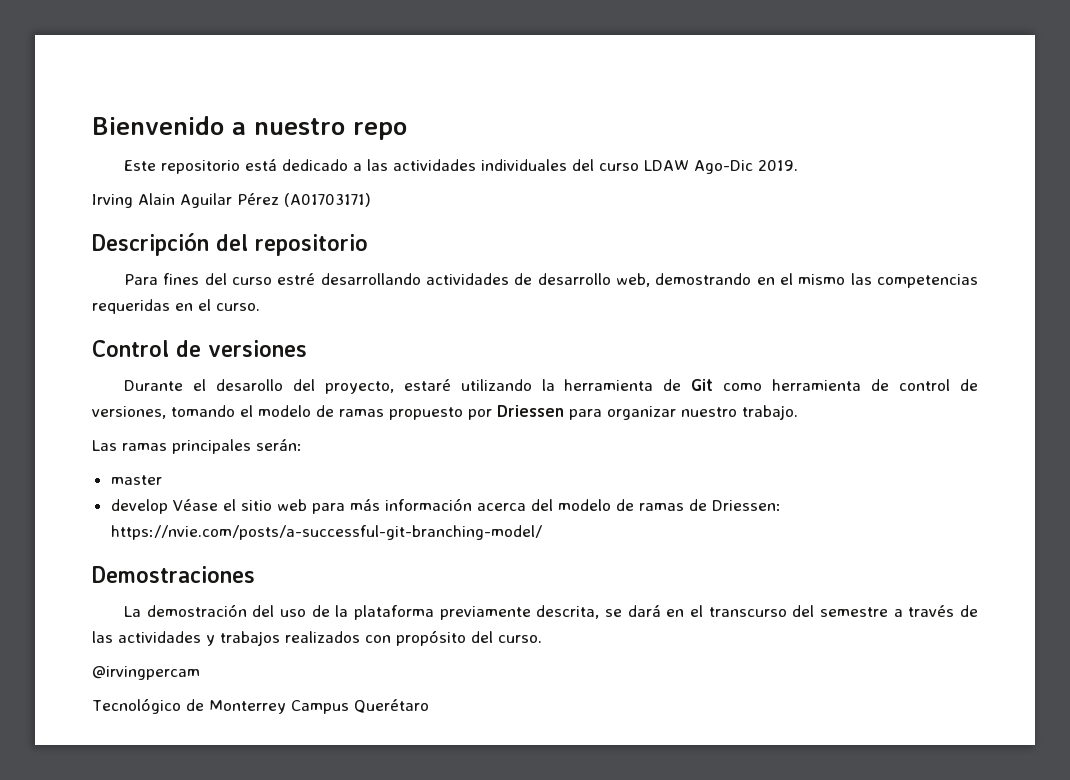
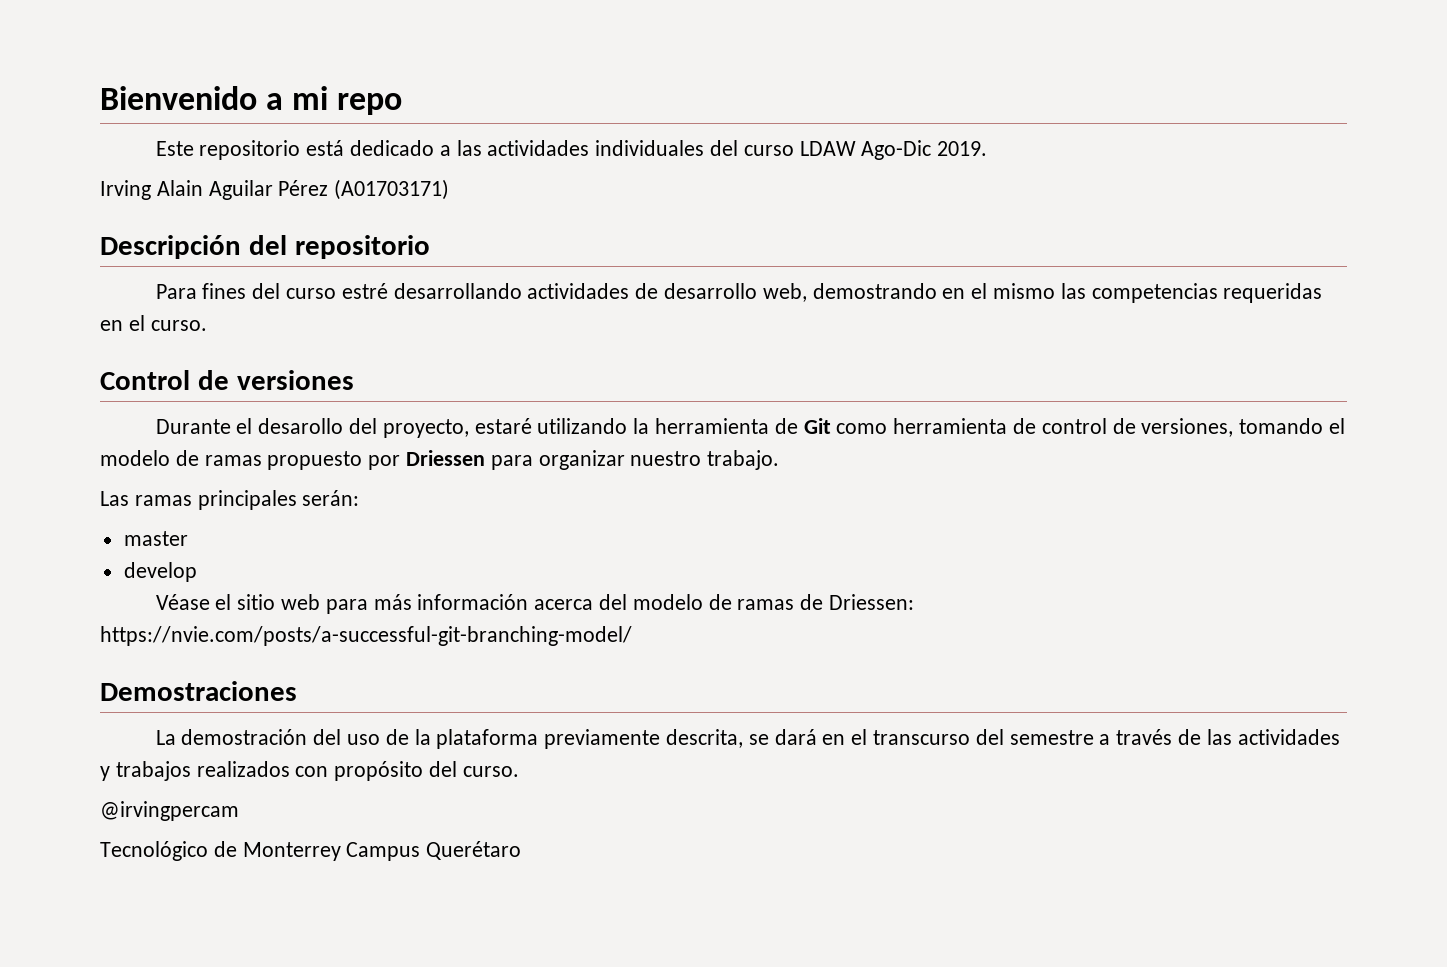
- Bienvenido a nuestro repo
+ Bienvenido a mi repo
- develop Véase el sitio web para más información acerca del modelo de ramas de Driessen: https://nvie.com/posts/a-successful-git-branching-model/
+ develop
+ Véase el sitio web para más información acerca del modelo de ramas de Driessen: https://nvie.com/posts/a-successful-git-branching-model/

